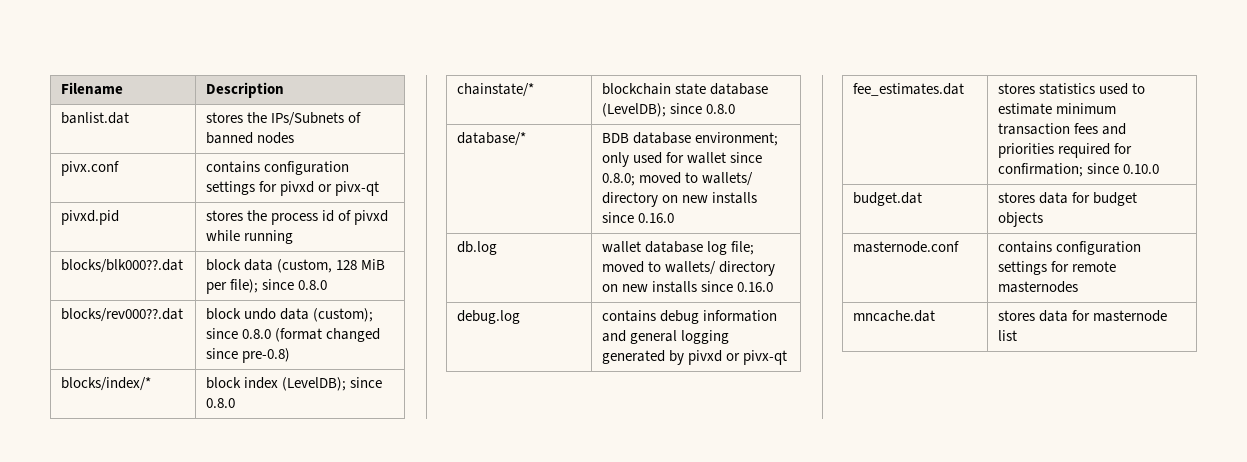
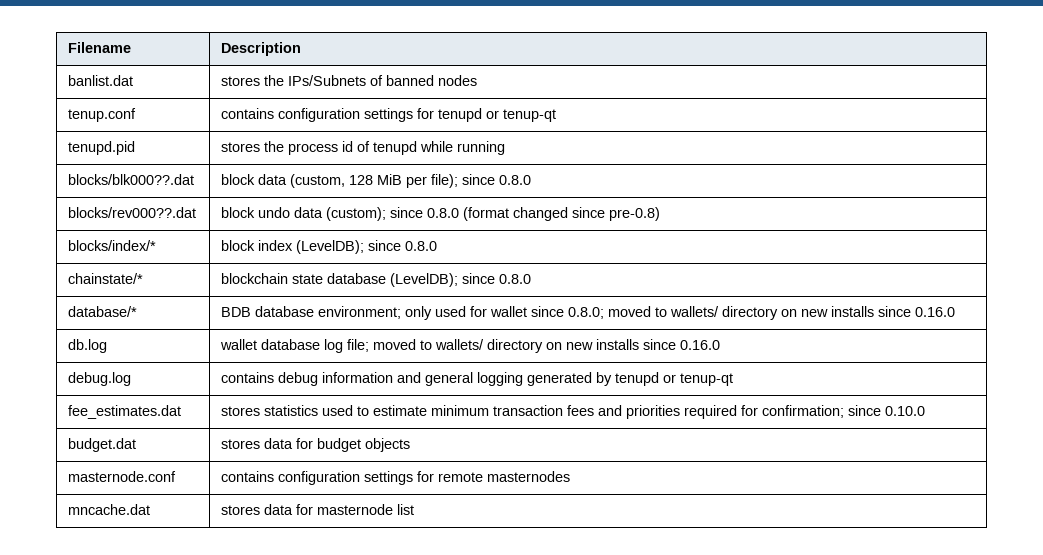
- pivx.conf | contains configuration settings for pivxd or pivx-qt
- pivxd.pid | stores the process id of pivxd while running
+ tenup.conf | contains configuration settings for tenupd or tenup-qt
+ tenupd.pid | stores the process id of tenupd while running
- debug.log | contains debug information and general logging generated by pivxd or pivx-qt
+ debug.log | contains debug information and general logging generated by tenupd or tenup-qt

